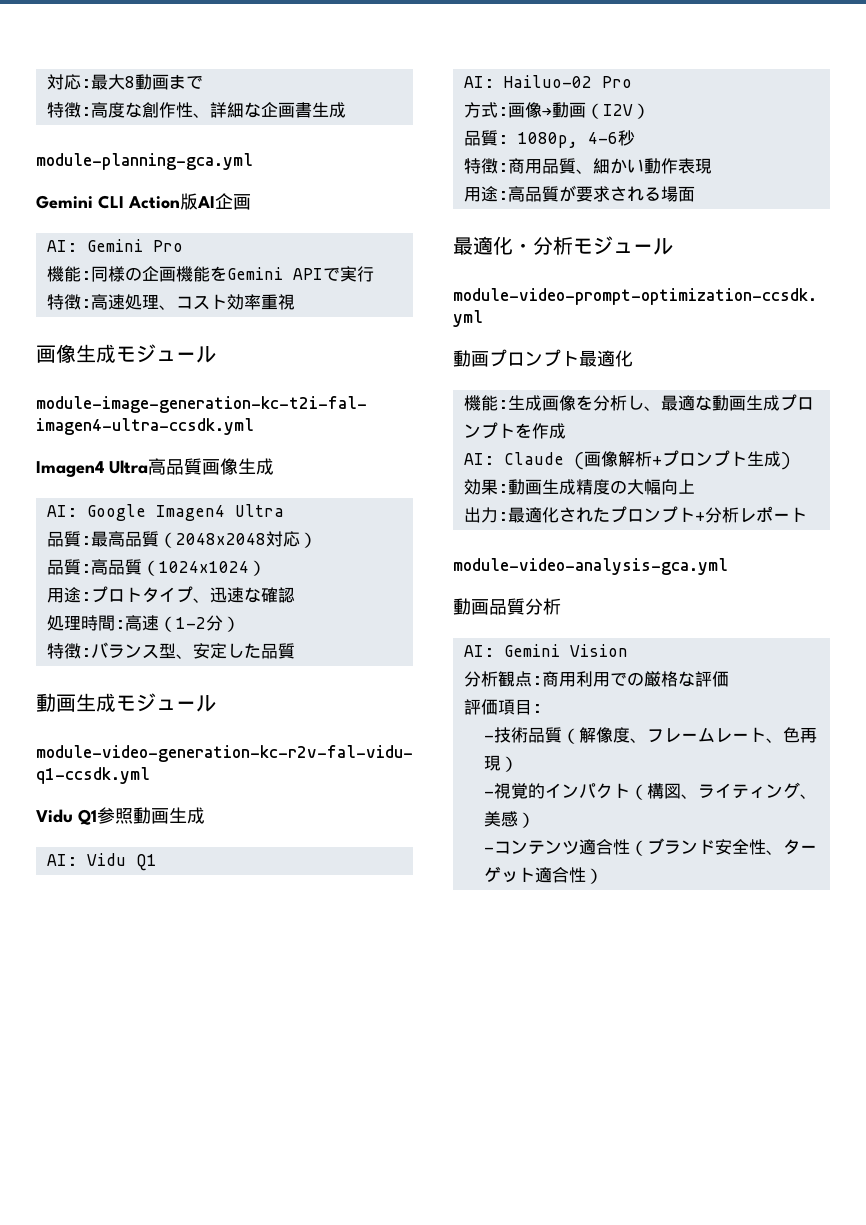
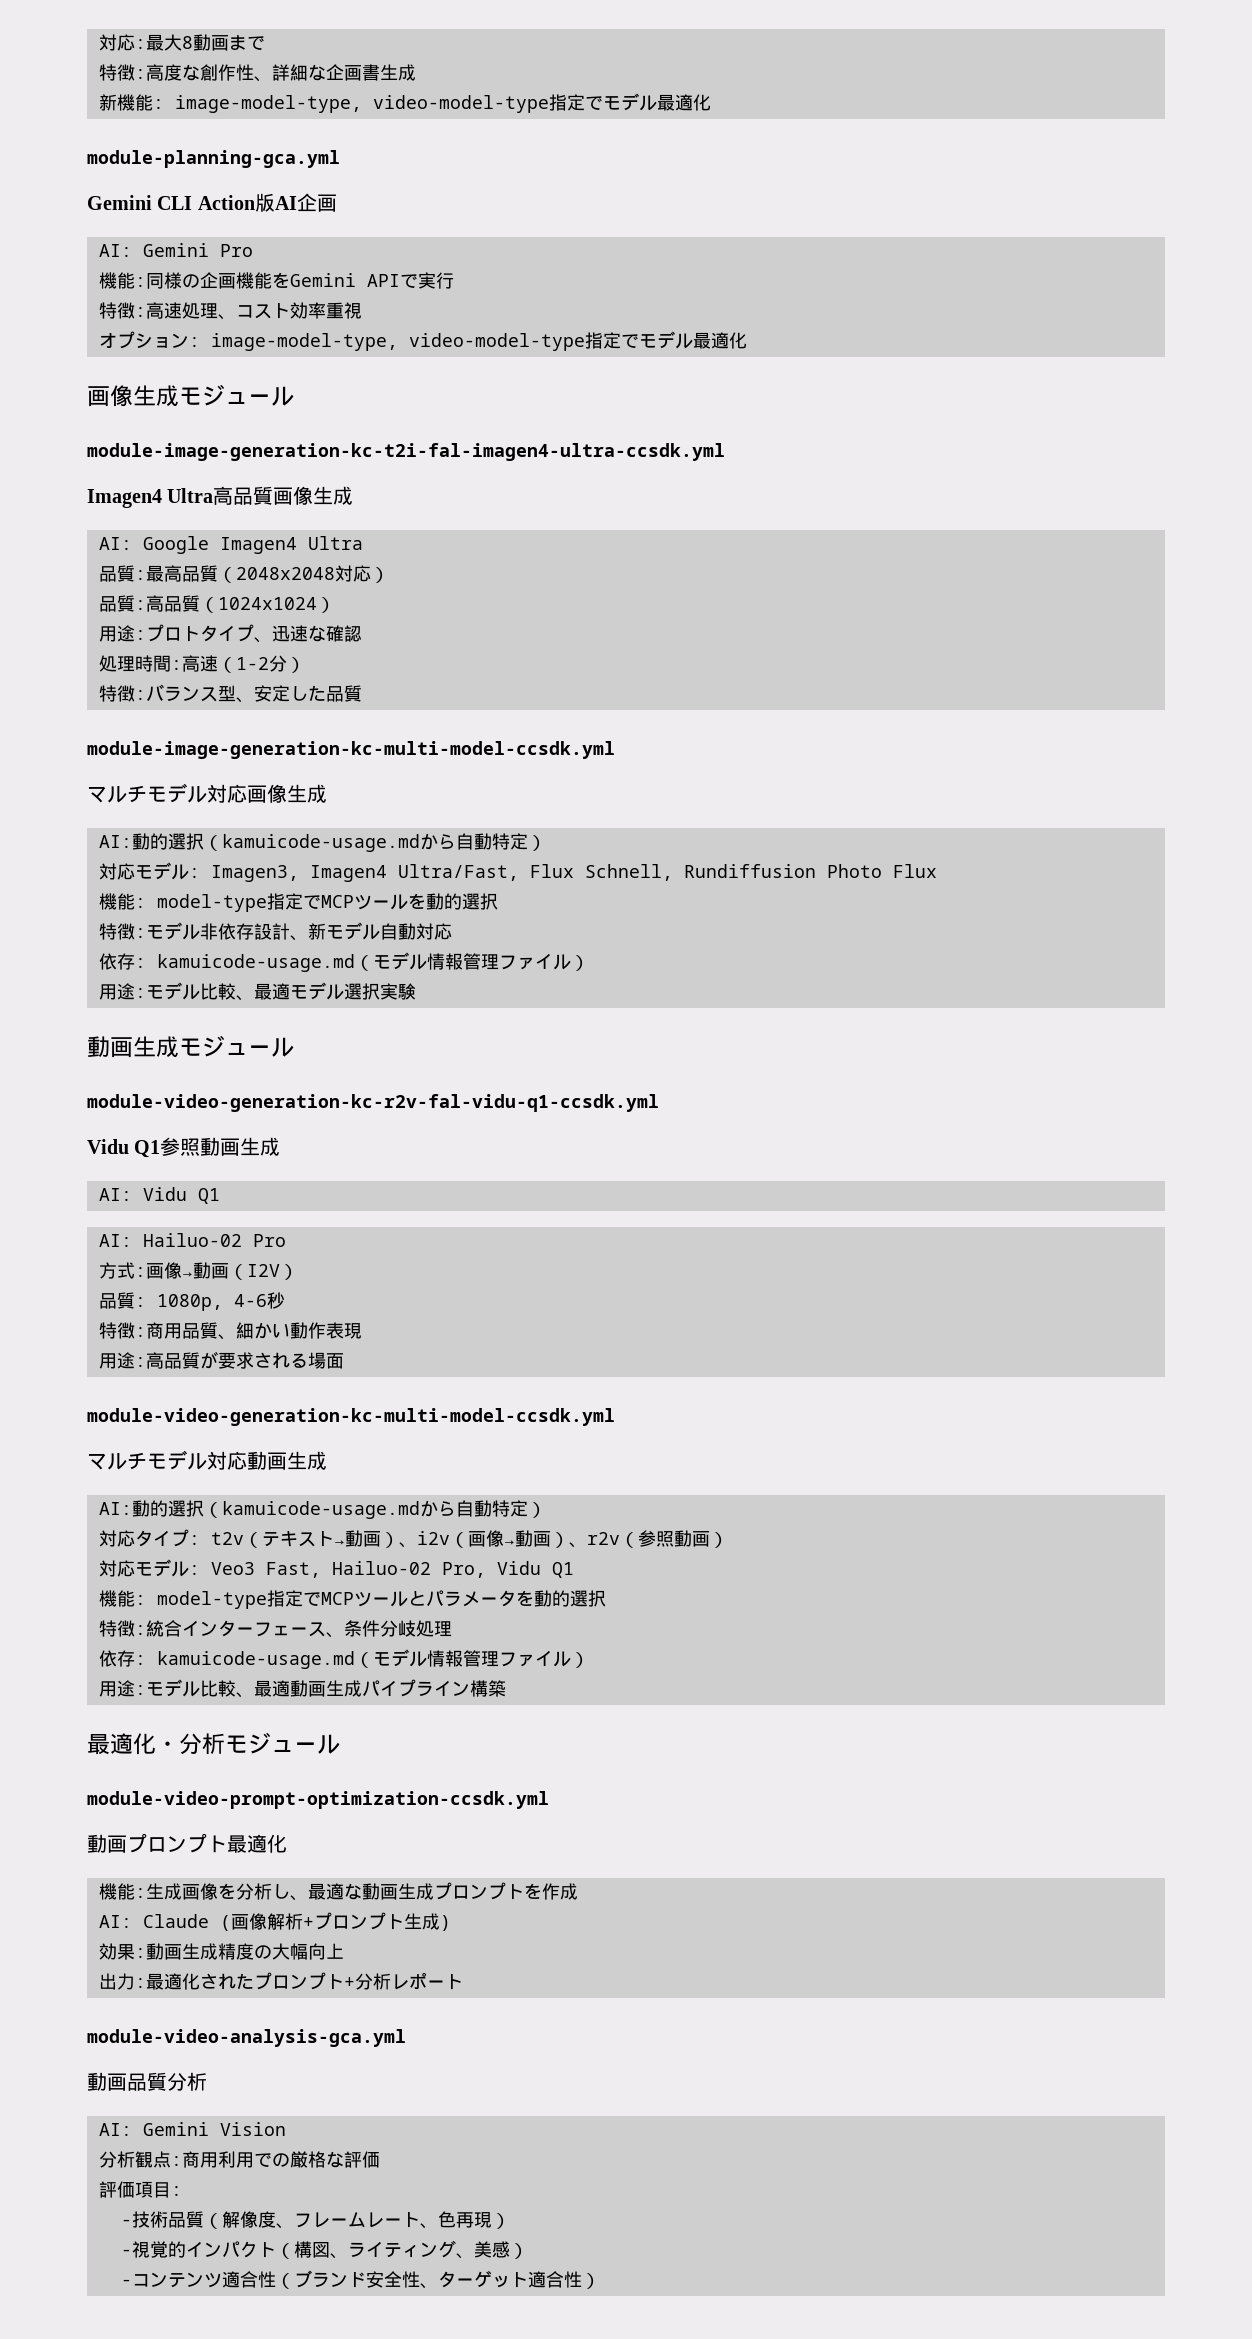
+ 新機能: image-model-type, video-model-type指定でモデル最適化
+ オプション: image-model-type, video-model-type指定でモデル最適化
+ module-image-generation-kc-multi-model-ccsdk.yml
+ マルチモデル対応画像生成
+ AI:動的選択（kamuicode-usage.mdから自動特定）
+ 対応モデル: Imagen3, Imagen4 Ultra/Fast, Flux Schnell, Rundiffusion Photo Flux
+ 機能: model-type指定でMCPツールを動的選択
+ 特徴:モデル非依存設計、新モデル自動対応
+ 依存: kamuicode-usage.md（モデル情報管理ファイル）
+ 用途:モデル比較、最適モデル選択実験
+ module-video-generation-kc-multi-model-ccsdk.yml
+ マルチモデル対応動画生成
+ AI:動的選択（kamuicode-usage.mdから自動特定）
+ 対応タイプ: t2v（テキスト→動画）、i2v（画像→動画）、r2v（参照動画）
+ 対応モデル: Veo3 Fast, Hailuo-02 Pro, Vidu Q1
+ 機能: model-type指定でMCPツールとパラメータを動的選択
+ 特徴:統合インターフェース、条件分岐処理
+ 依存: kamuicode-usage.md（モデル情報管理ファイル）
+ 用途:モデル比較、最適動画生成パイプライン構築

